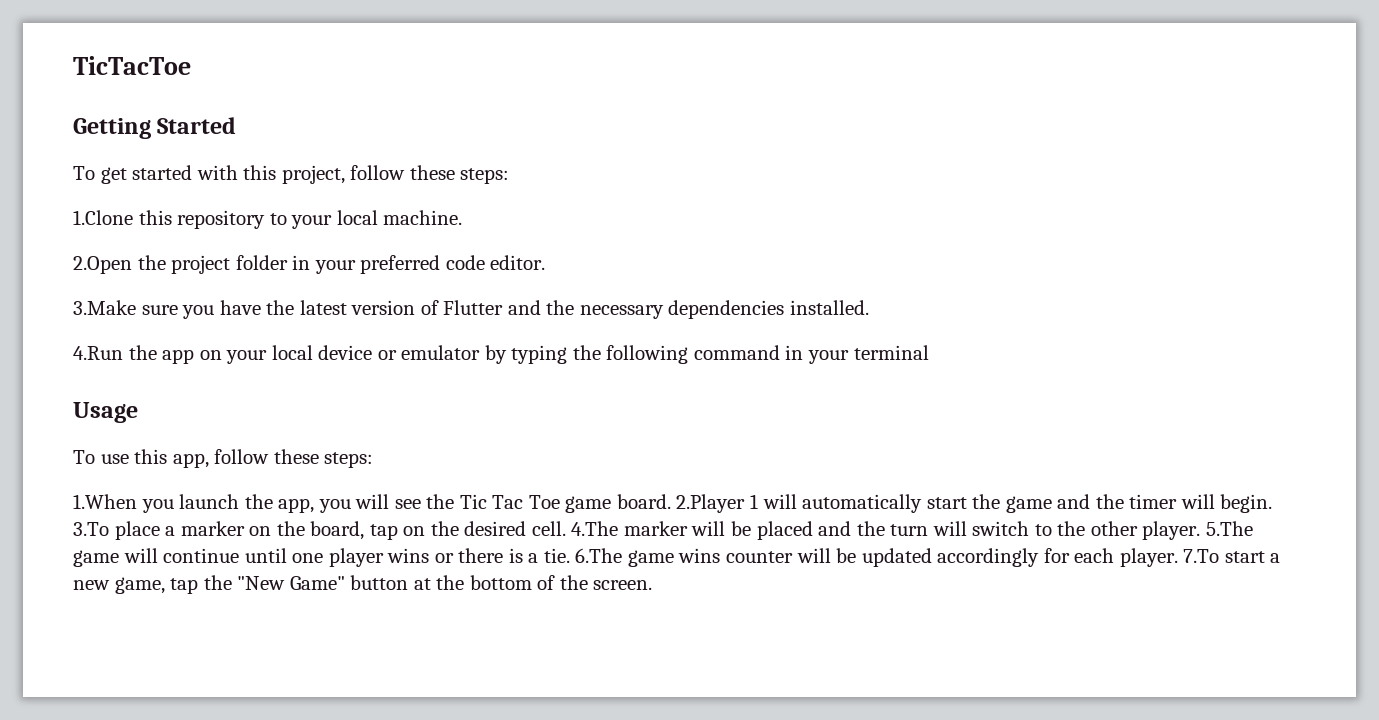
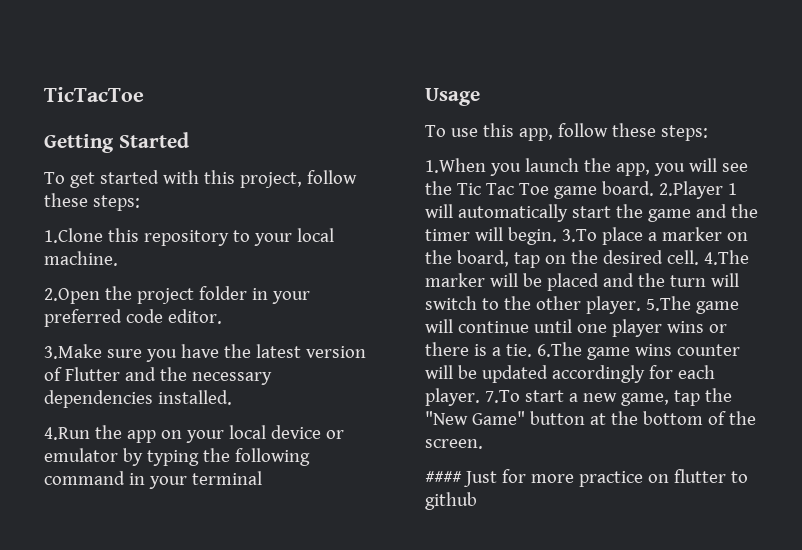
+ #### Just for more practice on flutter to github

